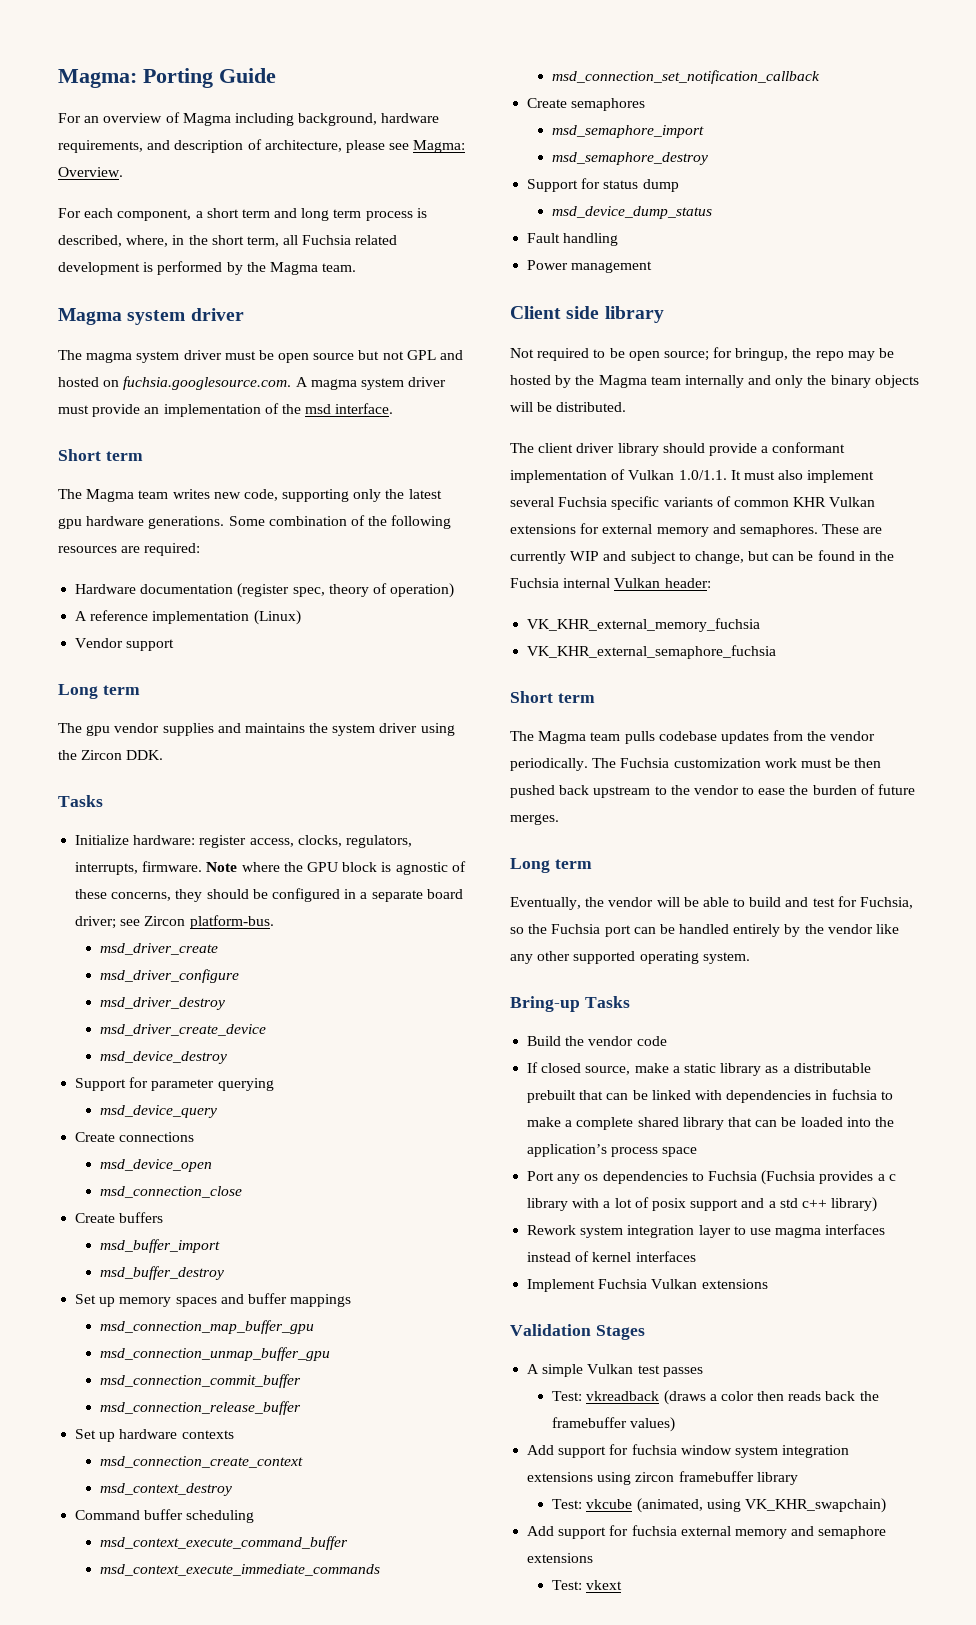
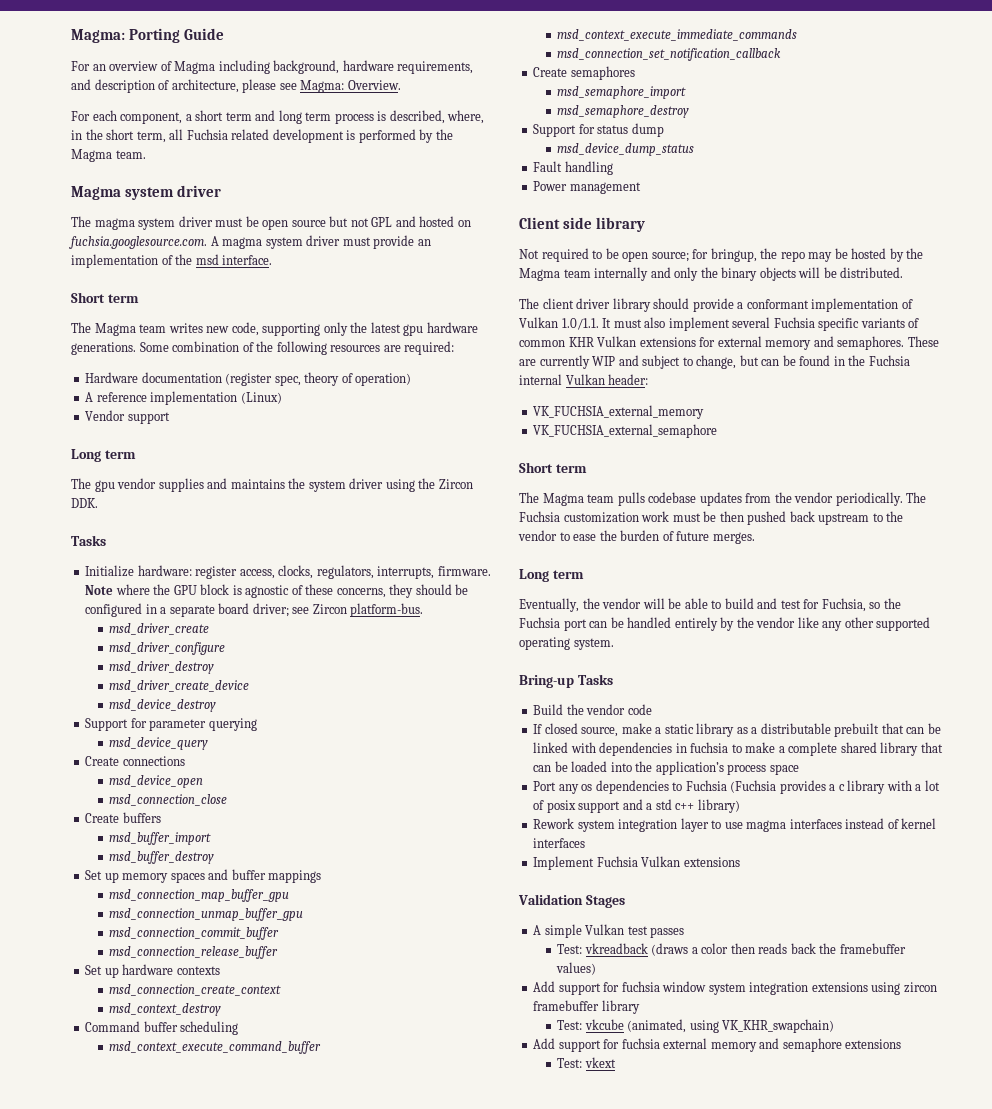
- VK_KHR_external_memory_fuchsia
- VK_KHR_external_semaphore_fuchsia
+ VK_FUCHSIA_external_memory
+ VK_FUCHSIA_external_semaphore

